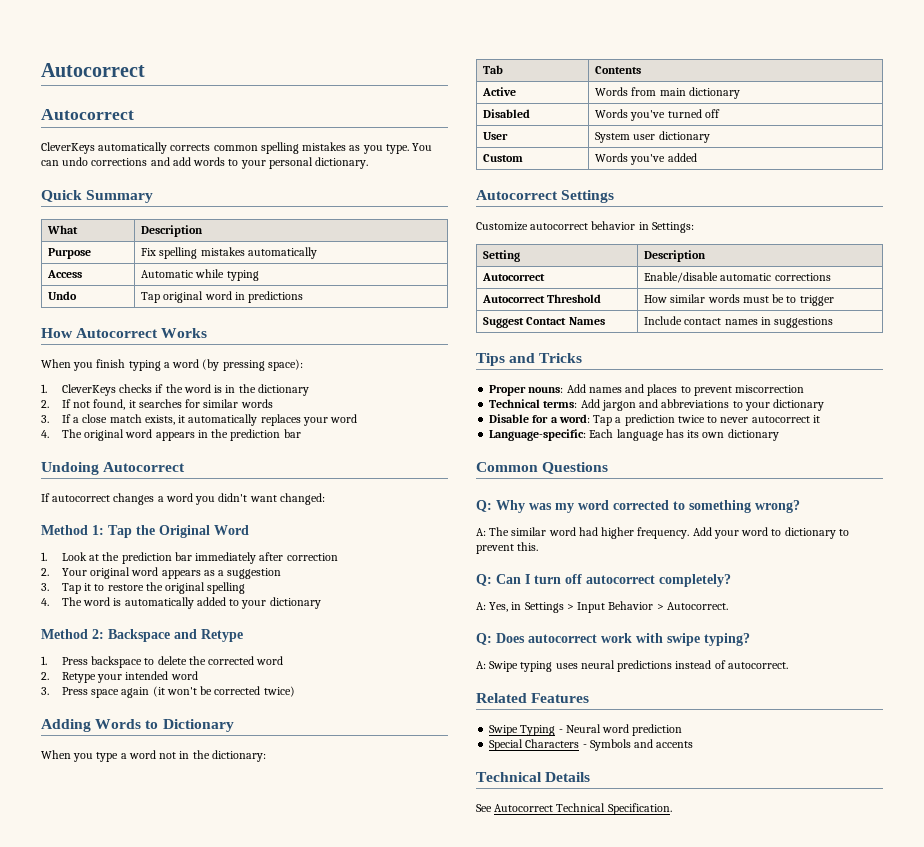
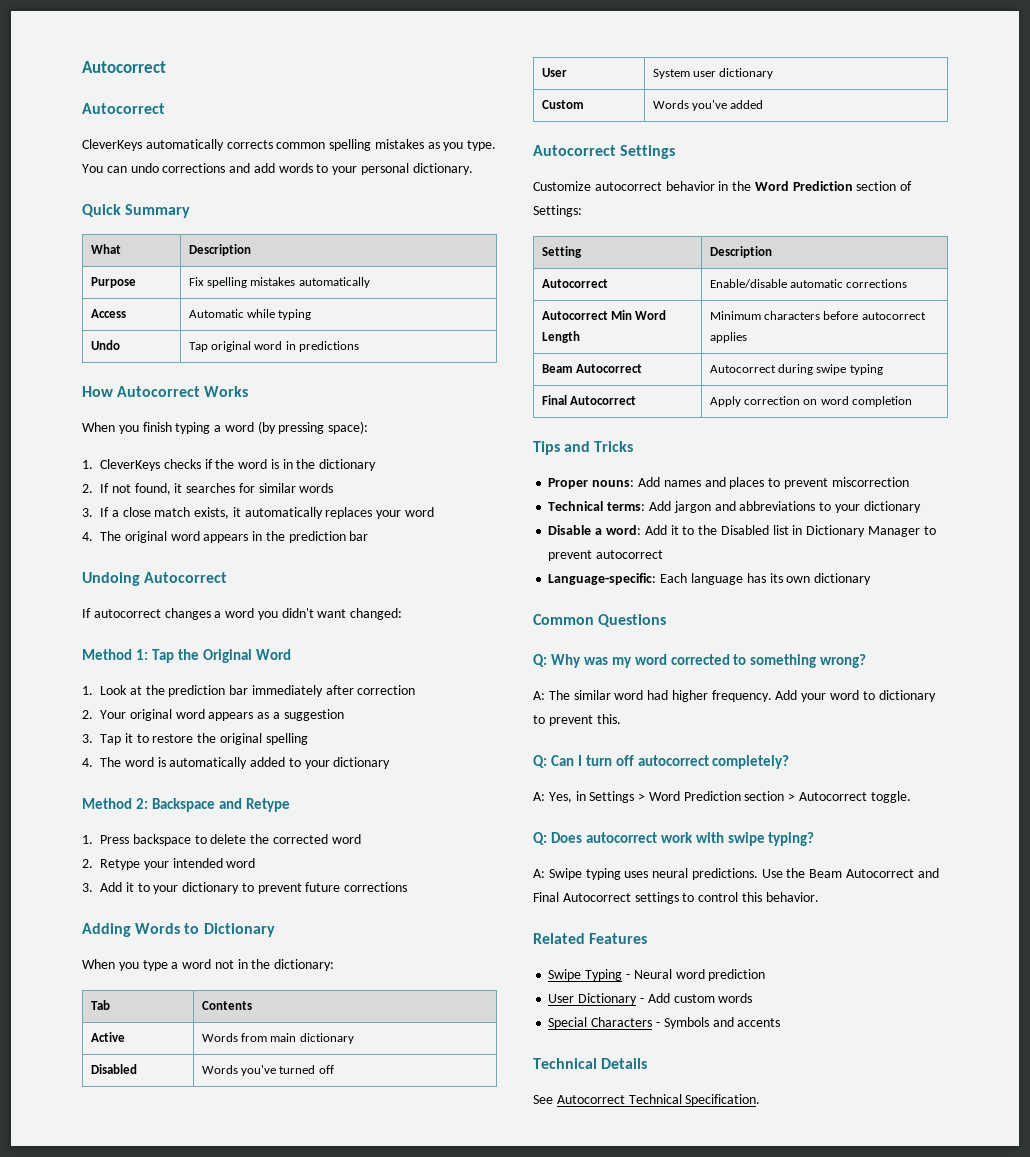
- 3. Press space again (it won't be corrected twice)
+ 3. Add it to your dictionary to prevent future corrections
- Customize autocorrect behavior in Settings:
+ Customize autocorrect behavior in the Word Prediction section of Settings:
- Autocorrect Threshold | How similar words must be to trigger
- Suggest Contact Names | Include contact names in suggestions
+ Autocorrect Min Word Length | Minimum characters before autocorrect applies
+ Beam Autocorrect | Autocorrect during swipe typing
+ Final Autocorrect | Apply correction on word completion
- Disable for a word: Tap a prediction twice to never autocorrect it
+ Disable a word: Add it to the Disabled list in Dictionary Manager to prevent autocorrect
- A: Yes, in Settings > Input Behavior > Autocorrect.
+ A: Yes, in Settings > Word Prediction section > Autocorrect toggle.
- A: Swipe typing uses neural predictions instead of autocorrect.
+ A: Swipe typing uses neural predictions. Use the Beam Autocorrect and Final Autocorrect settings to control this behavior.
+ User Dictionary - Add custom words

